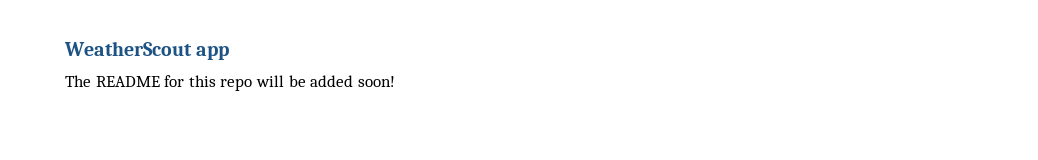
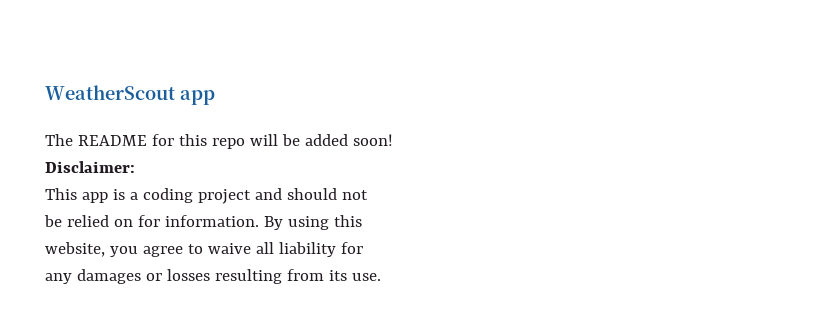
+ Disclaimer:
+ This app is a coding project and should not
+ be relied on for information. By using this
+ website, you agree to waive all liability for
+ any damages or losses resulting from its use.

